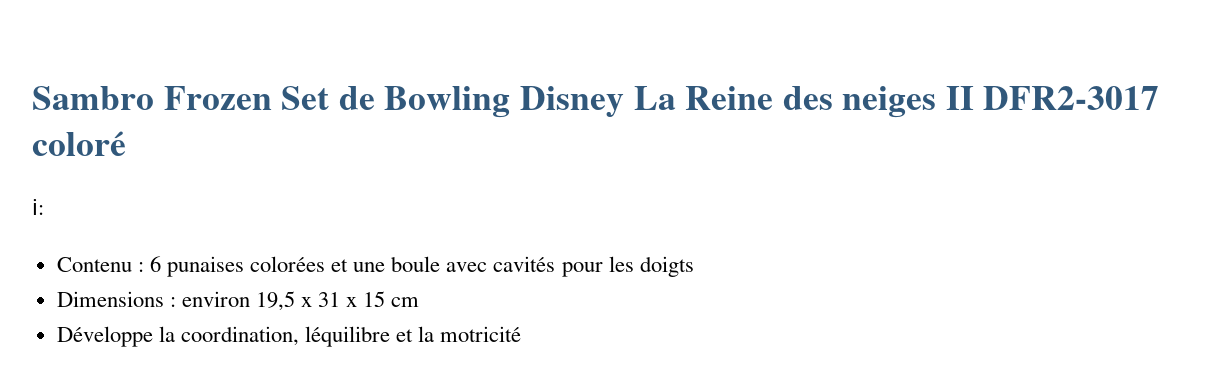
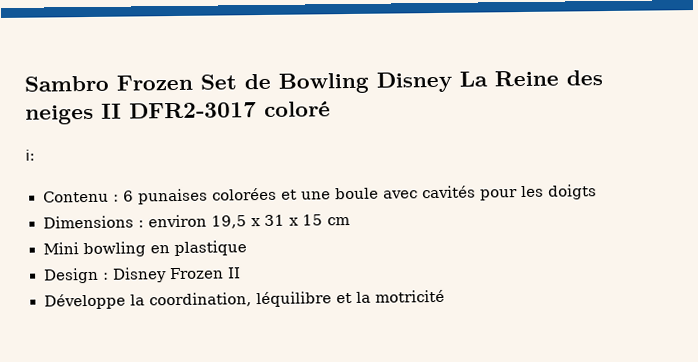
+ Mini bowling en plastique
+ Design : Disney Frozen II

